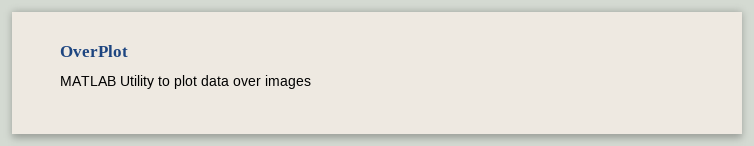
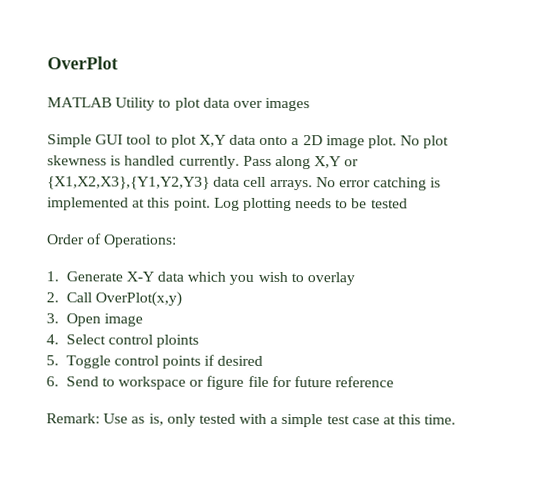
+ Simple GUI tool to plot X,Y data onto a 2D image plot. No plot skewness is handled currently. Pass along X,Y or {X1,X2,X3},{Y1,Y2,Y3} data cell arrays. No error catching is implemented at this point. Log plotting needs to be tested
+ Order of Operations:
+ 1. Generate X-Y data which you wish to overlay
+ 2. Call OverPlot(x,y)
+ 3. Open image
+ 4. Select control ploints
+ 5. Toggle control points if desired
+ 6. Send to workspace or figure file for future reference
+ Remark: Use as is, only tested with a simple test case at this time.

